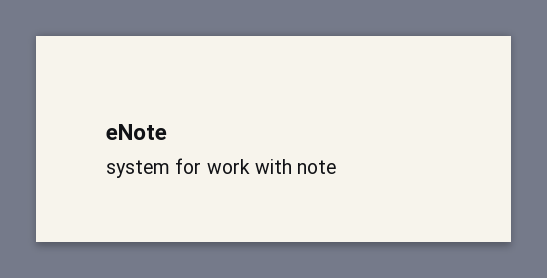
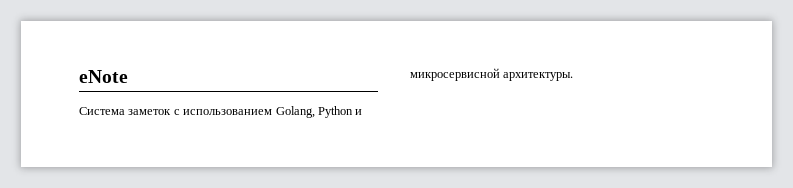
- system for work with note
+ Система заметок с использованием Golang, Python и микросервисной архитектуры.

